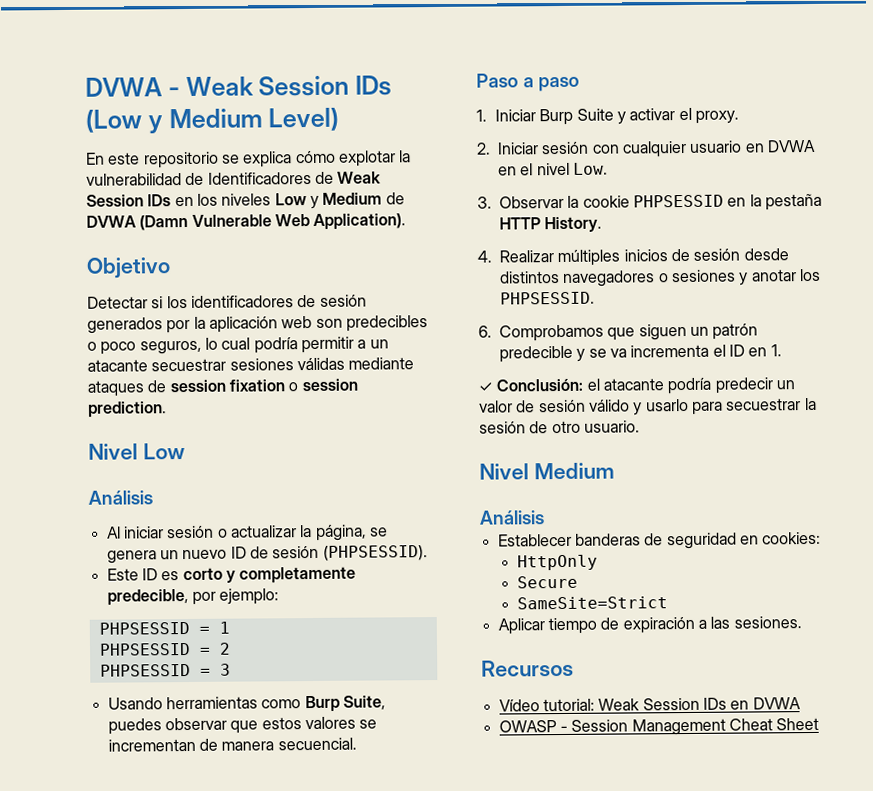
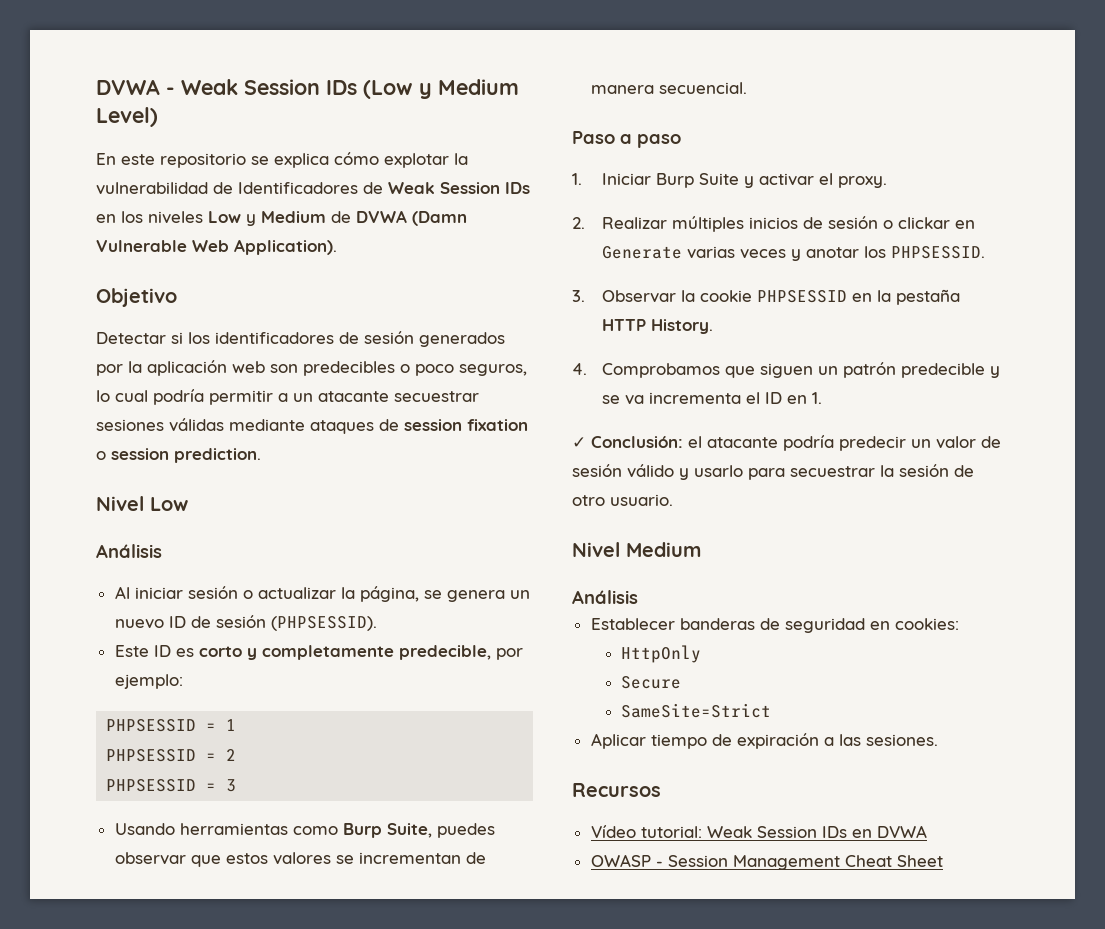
- 2. Iniciar sesión con cualquier usuario en DVWA en el nivel Low.
+ 2. Realizar múltiples inicios de sesión o clickar en Generate varias veces y anotar los PHPSESSID.
- 4. Realizar múltiples inicios de sesión desde distintos navegadores o sesiones y anotar los PHPSESSID.
- 6. Comprobamos que siguen un patrón predecible y se va incrementa el ID en 1.
+ 4. Comprobamos que siguen un patrón predecible y se va incrementa el ID en 1.

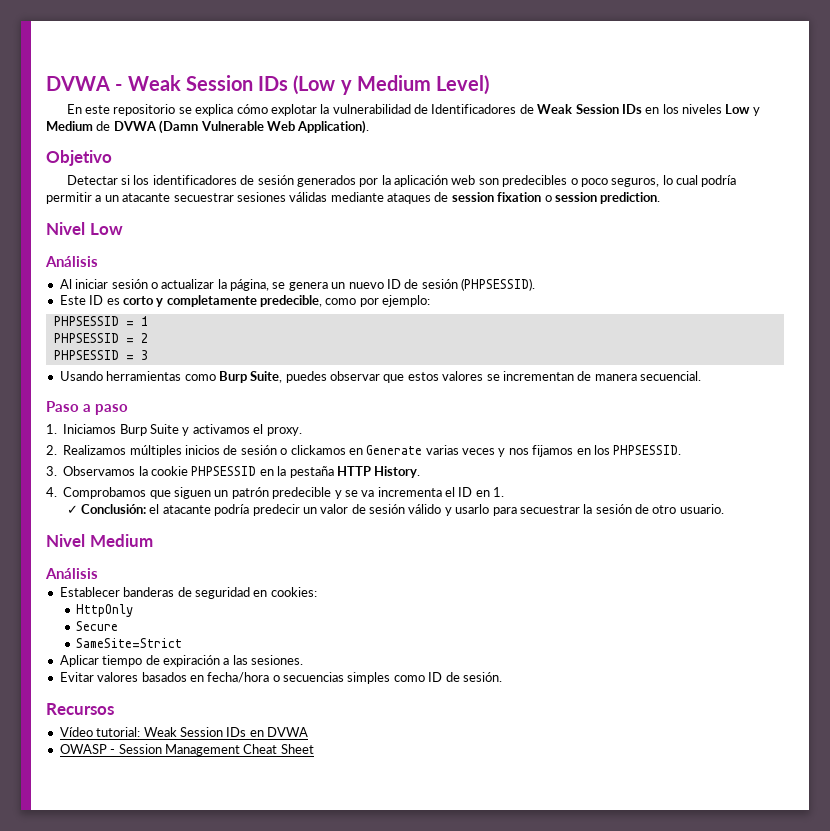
- Este ID es corto y completamente predecible, por ejemplo:
+ Este ID es corto y completamente predecible, como por ejemplo:
- 1. Iniciar Burp Suite y activar el proxy.
+ 1. Iniciamos Burp Suite y activamos el proxy.
- 2. Realizar múltiples inicios de sesión o clickar en Generate varias veces y anotar los PHPSESSID.
+ 2. Realizamos múltiples inicios de sesión o clickamos en Generate varias veces y nos fijamos en los PHPSESSID.
- 3. Observar la cookie PHPSESSID en la pestaña HTTP History.
+ 3. Observamos la cookie PHPSESSID en la pestaña HTTP History.
+ Evitar valores basados en fecha/hora o secuencias simples como ID de sesión.

